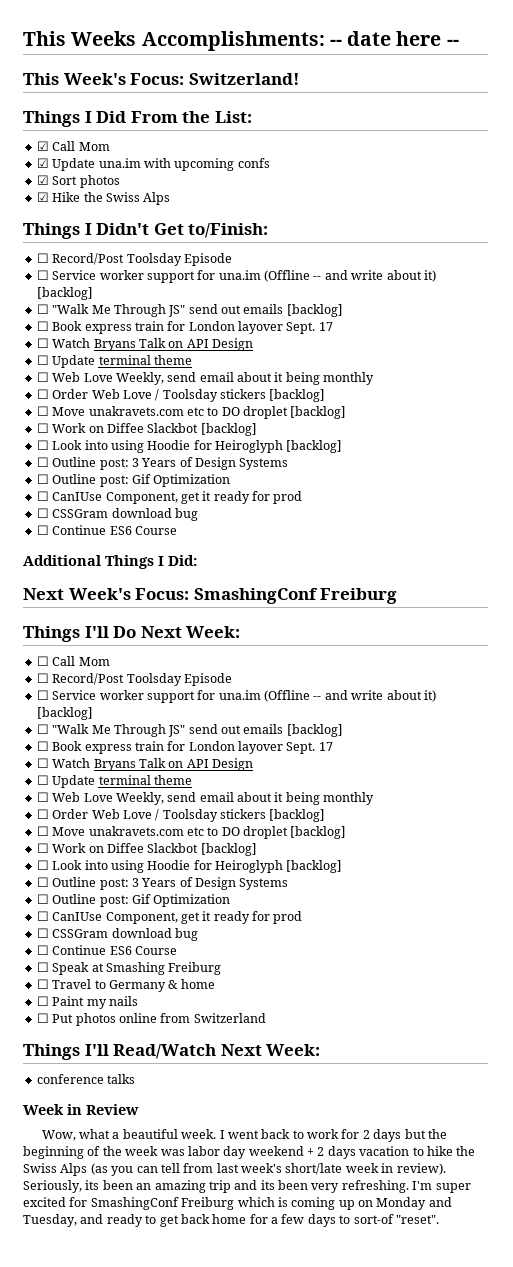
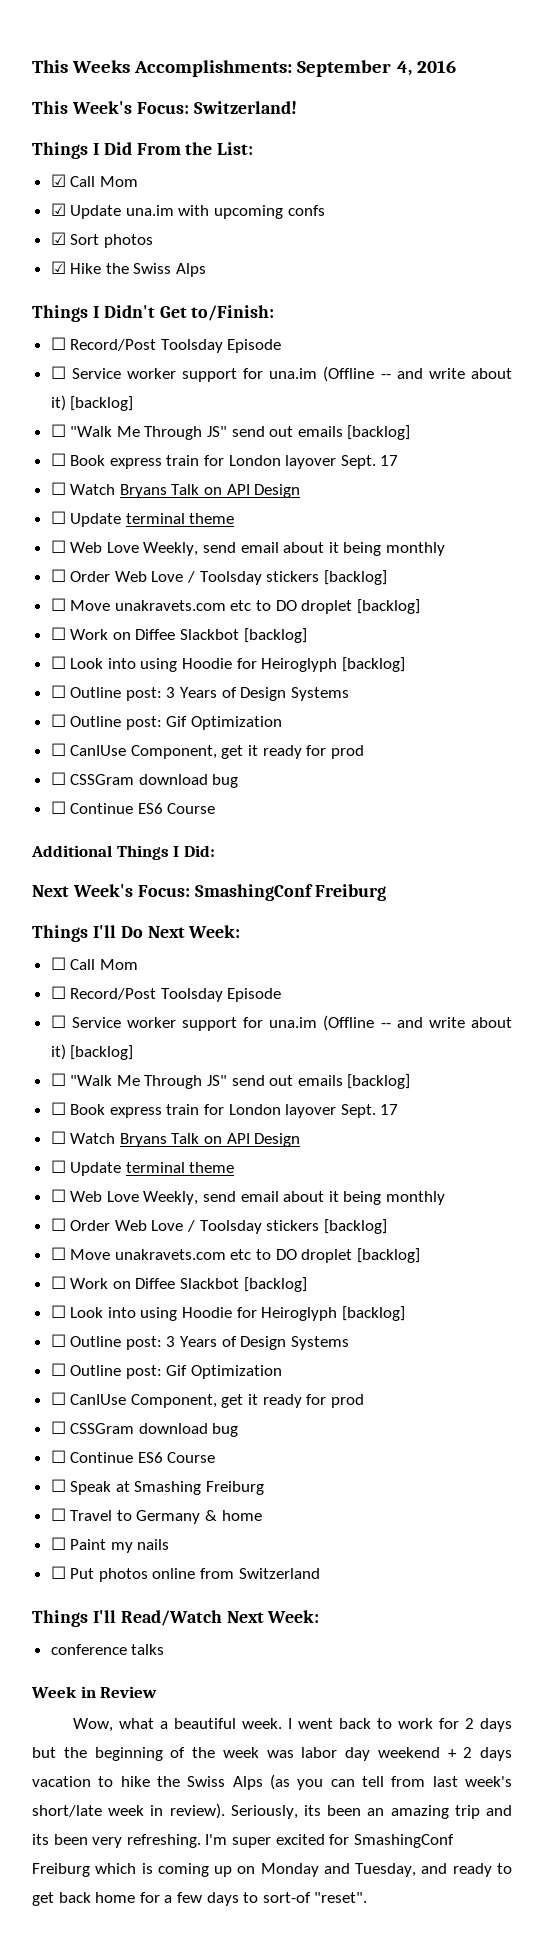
- This Weeks Accomplishments: -- date here --
+ This Weeks Accomplishments: September 4, 2016

